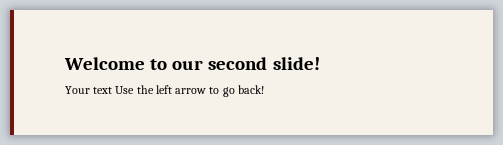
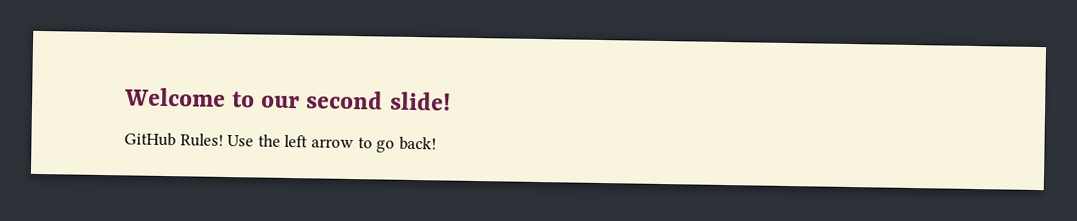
- Your text Use the left arrow to go back!
+ GitHub Rules! Use the left arrow to go back!

